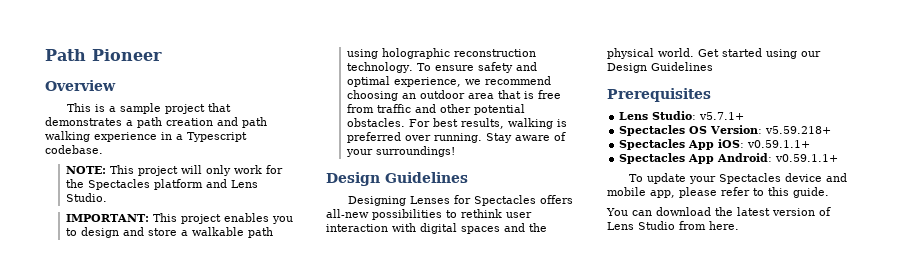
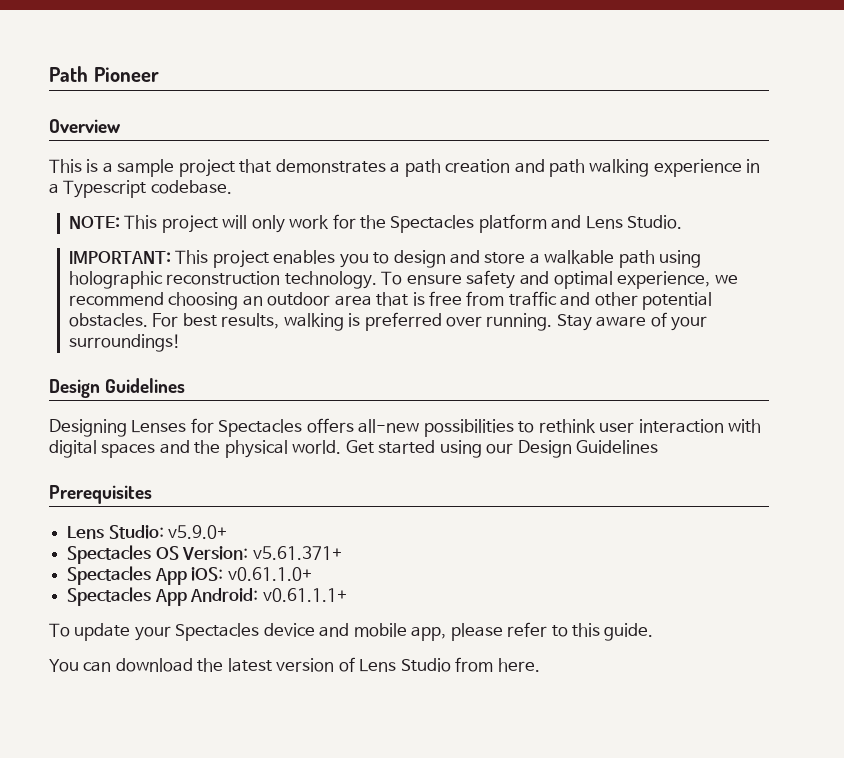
- Lens Studio: v5.7.1+
+ Lens Studio: v5.9.0+
- Spectacles OS Version: v5.59.218+
+ Spectacles OS Version: v5.61.371+
- Spectacles App iOS: v0.59.1.1+
+ Spectacles App iOS: v0.61.1.0+
- Spectacles App Android: v0.59.1.1+
+ Spectacles App Android: v0.61.1.1+

